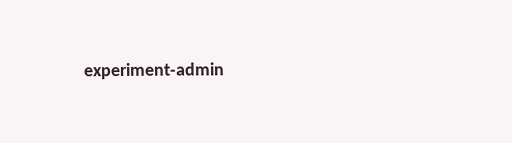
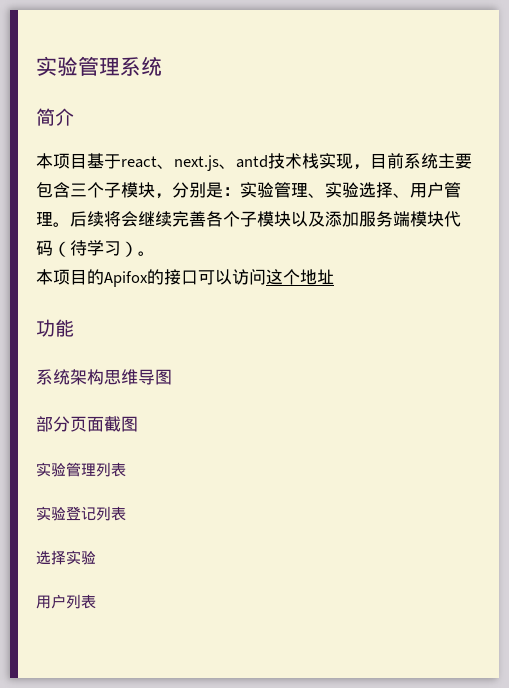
- experiment-admin
+ 实验管理系统
+ 简介
+ 本项目基于react、next.js、antd技术栈实现，目前系统主要包含三个子模块，分别是：实验管理、实验选择、用户管理。后续将会继续完善各个子模块以及添加服务端模块代码（待学习）。
+ 本项目的Apifox的接口可以访问这个地址
+ 功能
+ 系统架构思维导图
+ 部分页面截图
+ 实验管理列表
+ 实验登记列表
+ 选择实验
+ 用户列表

